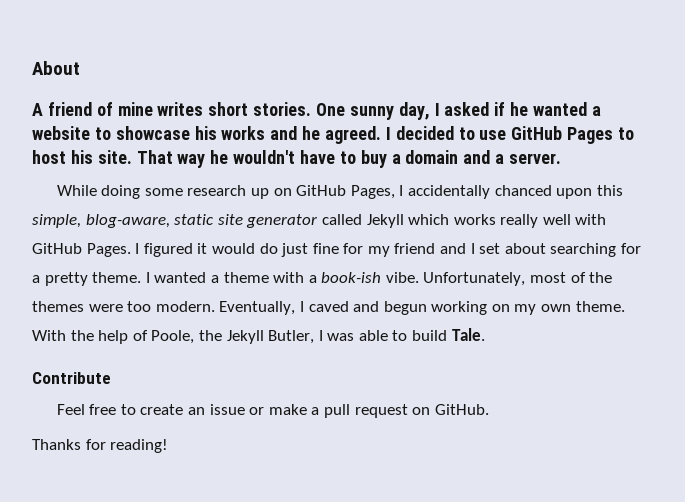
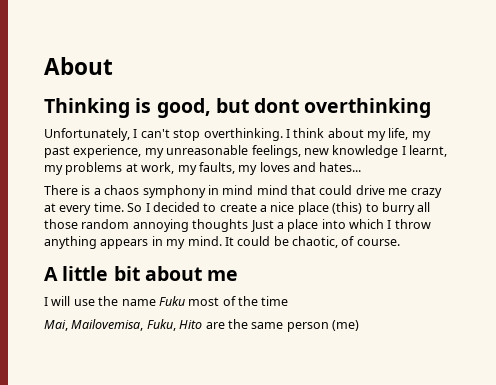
- A friend of mine writes short stories. One sunny day, I asked if he wanted a website to showcase his works and he agreed. I decided to use GitHub Pages to host his site. That way he wouldn't have to buy a domain and a server.
- While doing some research up on GitHub Pages, I accidentally chanced upon this simple, blog-aware, static site generator called Jekyll which works really well with GitHub Pages. I figured it would do just fine for my friend and I set about searching for a pretty theme. I wanted a theme with a book-ish vibe. Unfortunately, most of the themes were too modern. Eventually, I caved and begun working on my own theme. With the help of Poole, the Jekyll Butler, I was able to build Tale.
- Contribute
- Feel free to create an issue or make a pull request on GitHub.
- Thanks for reading!
+ Thinking is good, but dont overthinking
+ Unfortunately, I can't stop overthinking. I think about my life, my past experience, my unreasonable feelings, new knowledge I learnt, my problems at work, my faults, my loves and hates...
+ There is a chaos symphony in mind mind that could drive me crazy at every time. So I decided to create a nice place (this) to burry all those random annoying thoughts Just a place into which I throw anything appears in my mind. It could be chaotic, of course.
+ A little bit about me
+ I will use the name Fuku most of the time
+ Mai, Mailovemisa, Fuku, Hito are the same person (me)

